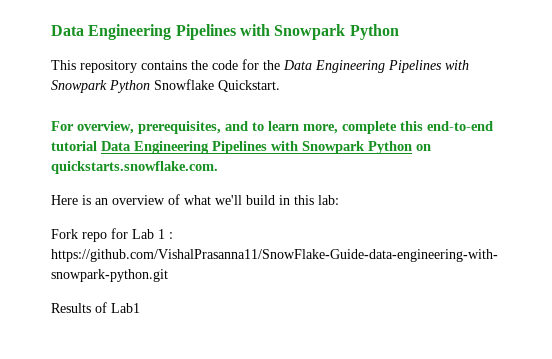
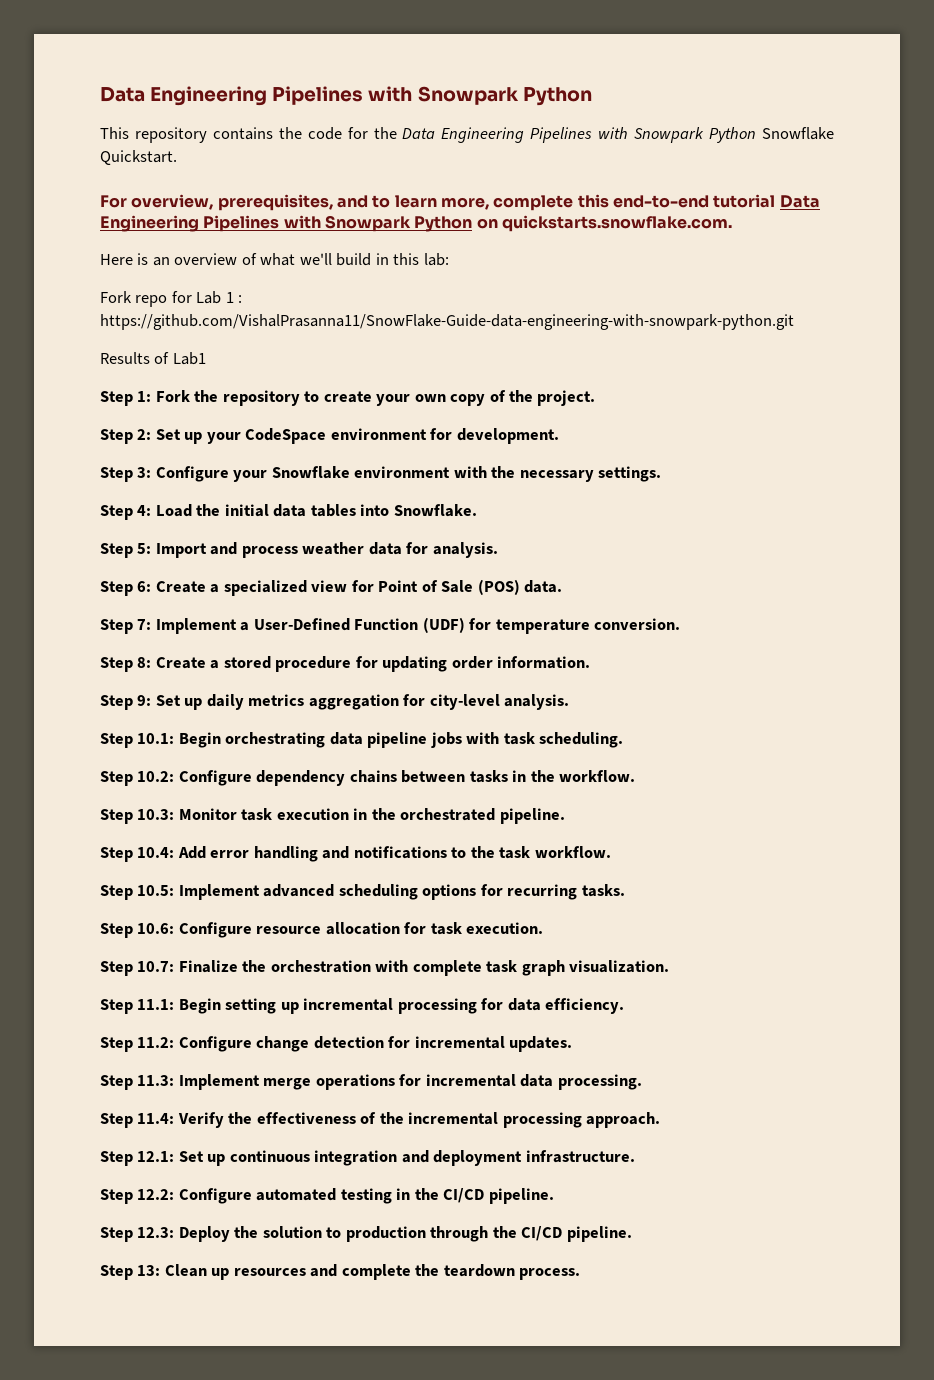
+ Step 1: Fork the repository to create your own copy of the project.
+ Step 2: Set up your CodeSpace environment for development.
+ Step 3: Configure your Snowflake environment with the necessary settings.
+ Step 4: Load the initial data tables into Snowflake.
+ Step 5: Import and process weather data for analysis.
+ Step 6: Create a specialized view for Point of Sale (POS) data.
+ Step 7: Implement a User-Defined Function (UDF) for temperature conversion.
+ Step 8: Create a stored procedure for updating order information.
+ Step 9: Set up daily metrics aggregation for city-level analysis.
+ Step 10.1: Begin orchestrating data pipeline jobs with task scheduling.
+ Step 10.2: Configure dependency chains between tasks in the workflow.
+ Step 10.3: Monitor task execution in the orchestrated pipeline.
+ Step 10.4: Add error handling and notifications to the task workflow.
+ Step 10.5: Implement advanced scheduling options for recurring tasks.
+ Step 10.6: Configure resource allocation for task execution.
+ Step 10.7: Finalize the orchestration with complete task graph visualization.
+ Step 11.1: Begin setting up incremental processing for data efficiency.
+ Step 11.2: Configure change detection for incremental updates.
+ Step 11.3: Implement merge operations for incremental data processing.
+ Step 11.4: Verify the effectiveness of the incremental processing approach.
+ Step 12.1: Set up continuous integration and deployment infrastructure.
+ Step 12.2: Configure automated testing in the CI/CD pipeline.
+ Step 12.3: Deploy the solution to production through the CI/CD pipeline.
+ Step 13: Clean up resources and complete the teardown process.

